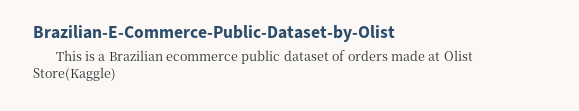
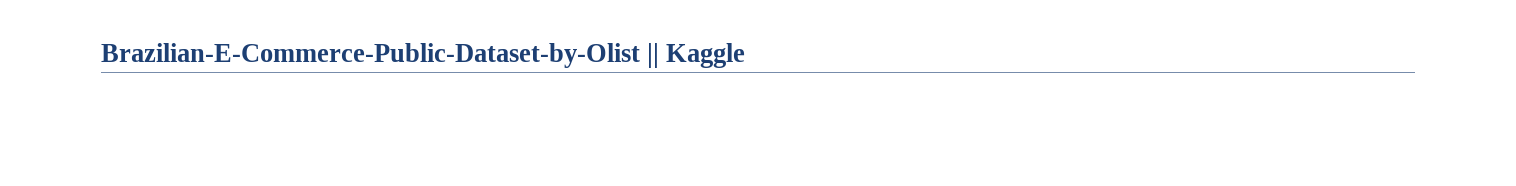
- Brazilian-E-Commerce-Public-Dataset-by-Olist
- This is a Brazilian ecommerce public dataset of orders made at Olist Store(Kaggle)
+ Brazilian-E-Commerce-Public-Dataset-by-Olist || Kaggle

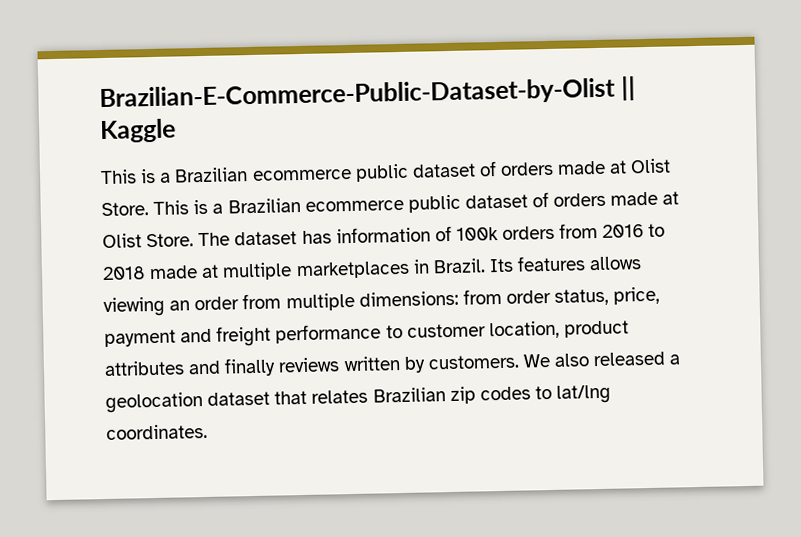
+ This is a Brazilian ecommerce public dataset of orders made at Olist Store. This is a Brazilian ecommerce public dataset of orders made at Olist Store. The dataset has information of 100k orders from 2016 to 2018 made at multiple marketplaces in Brazil. Its features allows viewing an order from multiple dimensions: from order status, price, payment and freight performance to customer location, product attributes and finally reviews written by customers. We also released a geolocation dataset that relates Brazilian zip codes to lat/lng coordinates.

